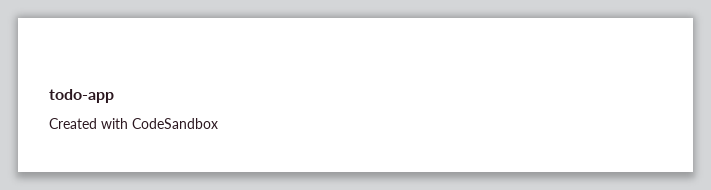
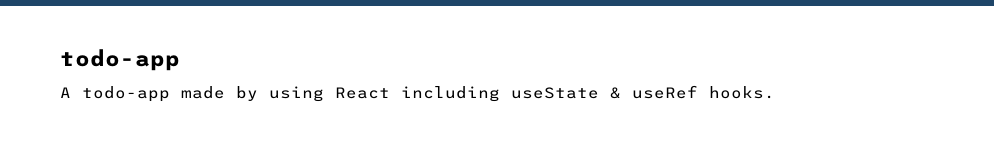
- Created with CodeSandbox
+ A todo-app made by using React including useState & useRef hooks.

